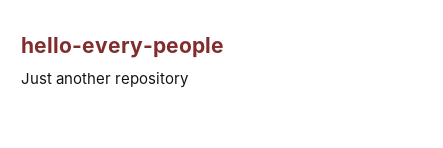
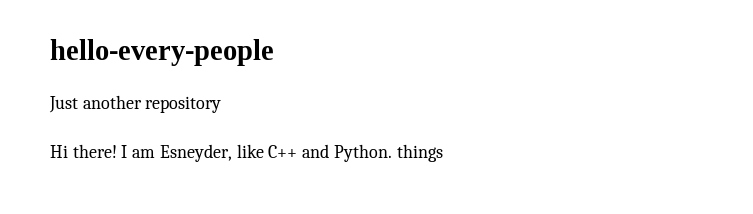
+ Hi there! I am Esneyder, like C++ and Python. things

